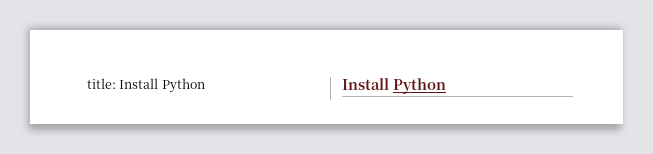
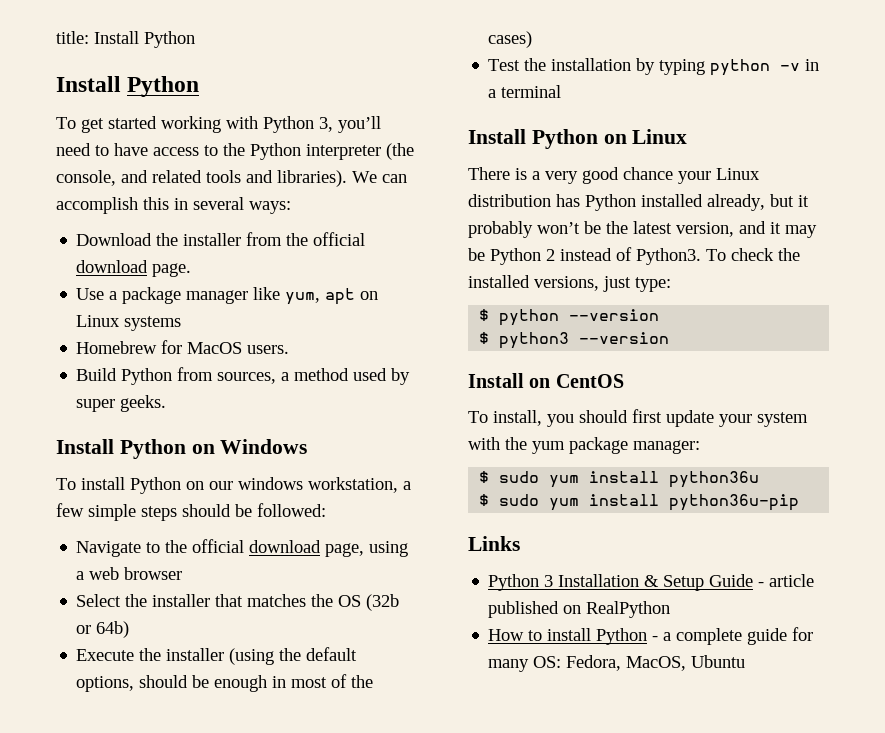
+ To get started working with Python 3, you’ll need to have access to the Python interpreter (the console, and related tools and libraries). We can accomplish this in several ways:
+ Download the installer from the official download page.
+ Use a package manager like yum, apt on Linux systems
+ Homebrew for MacOS users.
+ Build Python from sources, a method used by super geeks.
+ Install Python on Windows
+ To install Python on our windows workstation, a few simple steps should be followed:
+ Navigate to the official download page, using a web browser
+ Select the installer that matches the OS (32b or 64b)
+ Execute the installer (using the default options, should be enough in most of the cases)
+ Test the installation by typing python -v in a terminal
+ Install Python on Linux
+ There is a very good chance your Linux distribution has Python installed already, but it probably won’t be the latest version, and it may be Python 2 instead of Python3. To check the installed versions, just type:
+ $ python --version
+ $ python3 --version
+ Install on CentOS
+ To install, you should first update your system with the yum package manager:
+ $ sudo yum install python36u
+ $ sudo yum install python36u-pip
+ Links
+ Python 3 Installation & Setup Guide - article published on RealPython
+ How to install Python - a complete guide for many OS: Fedora, MacOS, Ubuntu

